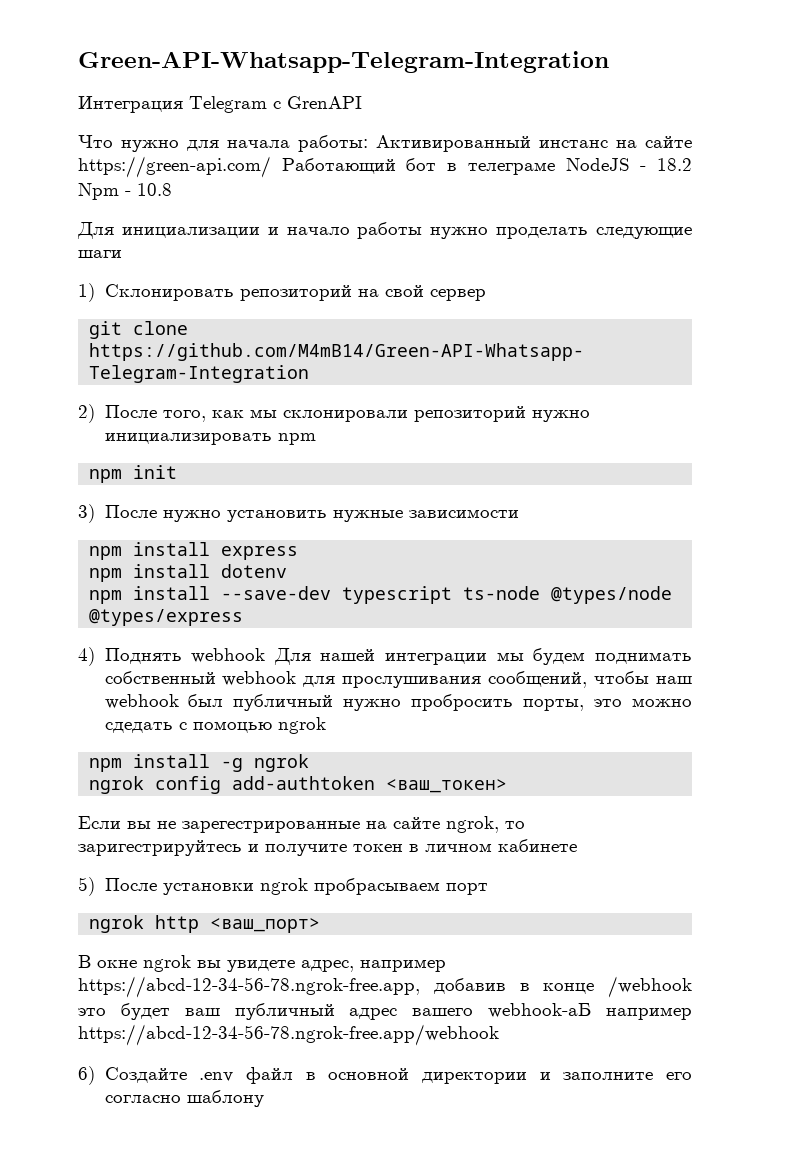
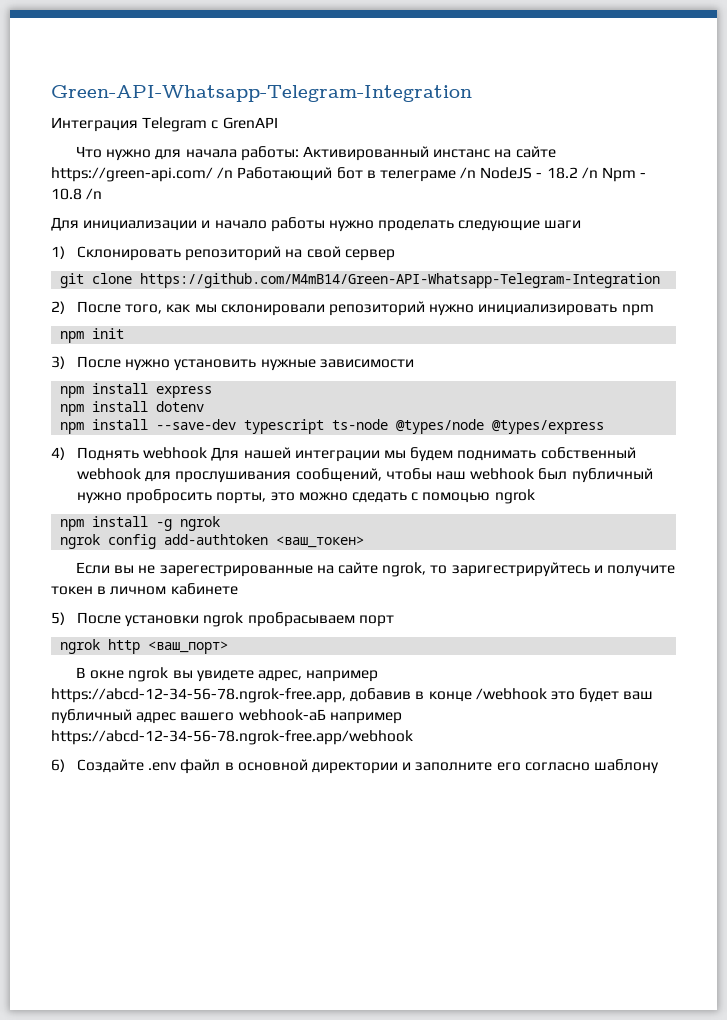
- Что нужно для начала работы: Активированный инстанс на сайте https://green-api.com/ Работающий бот в телеграме NodeJS - 18.2 Npm - 10.8
+ Что нужно для начала работы: Активированный инстанс на сайте https://green-api.com/ /n Работающий бот в телеграме /n NodeJS - 18.2 /n Npm - 10.8 /n

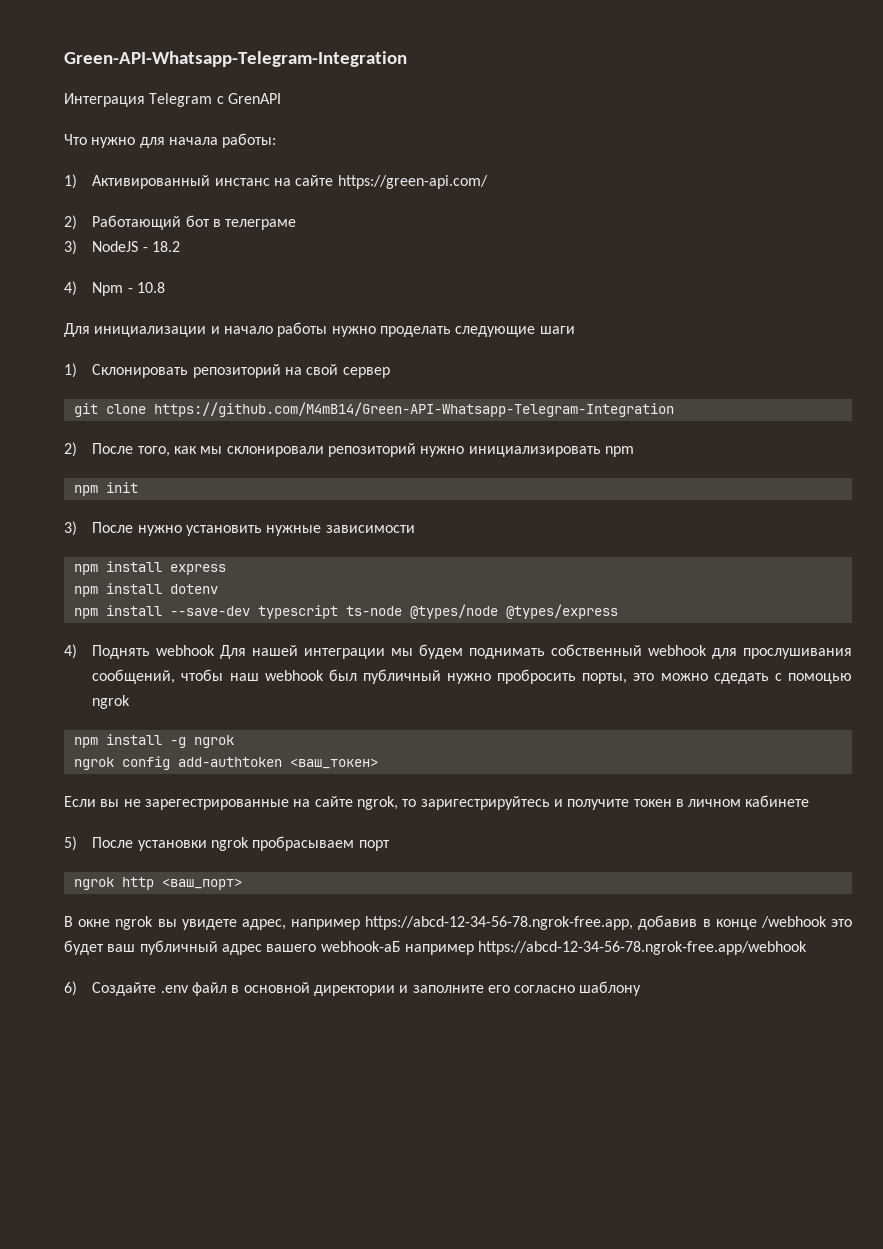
- Что нужно для начала работы: Активированный инстанс на сайте https://green-api.com/ /n Работающий бот в телеграме /n NodeJS - 18.2 /n Npm - 10.8 /n
+ Что нужно для начала работы:
+ 1) Активированный инстанс на сайте https://green-api.com/
+ 2) Работающий бот в телеграме
+ 3) NodeJS - 18.2
+ 4) Npm - 10.8

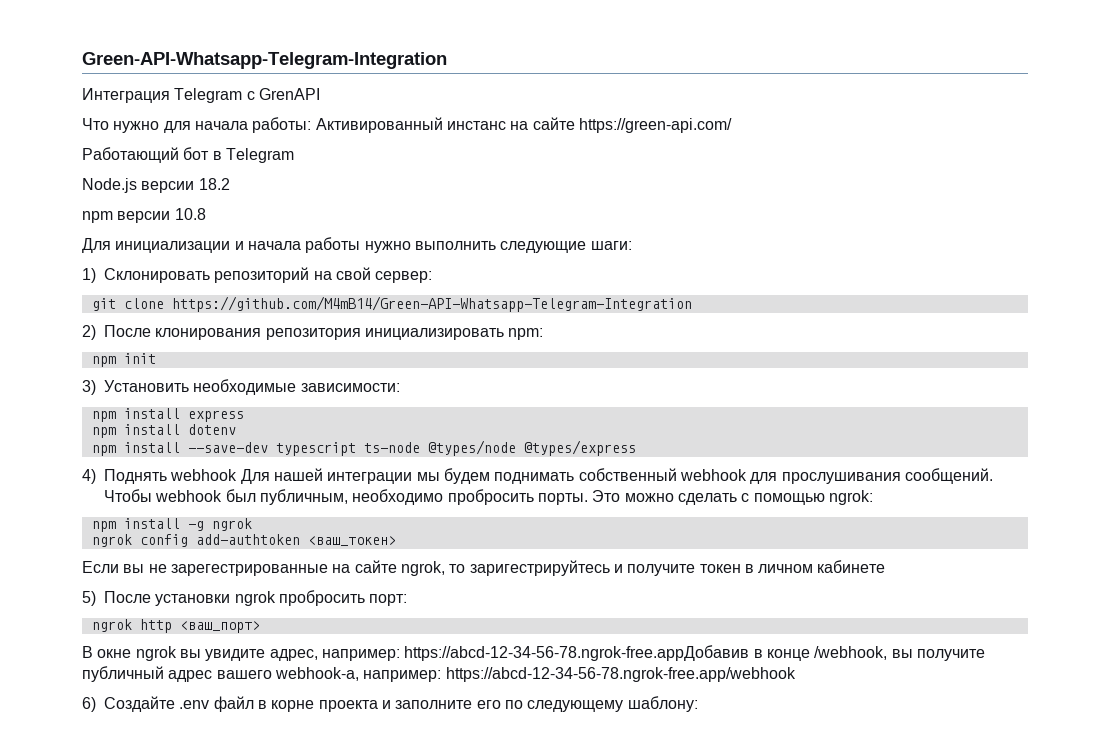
- Что нужно для начала работы:
- 1) Активированный инстанс на сайте https://green-api.com/
+ Что нужно для начала работы: Активированный инстанс на сайте https://green-api.com/
- 2) Работающий бот в телеграме
- 3) NodeJS - 18.2
- 4) Npm - 10.8
+ Работающий бот в Telegram
+ Node.js версии 18.2
+ npm версии 10.8
- Для инициализации и начало работы нужно проделать следующие шаги
+ Для инициализации и начала работы нужно выполнить следующие шаги:
- 1) Склонировать репозиторий на свой сервер
+ 1) Склонировать репозиторий на свой сервер:
- 2) После того, как мы склонировали репозиторий нужно инициализировать npm
+ 2) После клонирования репозитория инициализировать npm:
  npm init
- 3) После нужно установить нужные зависимости
+ 3) Установить необходимые зависимости:
- 4) Поднять webhook Для нашей интеграции мы будем поднимать собственный webhook для прослушивания сообщений, чтобы наш webhook был публичный нужно пробросить порты, это можно сдедать с помоцью ngrok
+ 4) Поднять webhook Для нашей интеграции мы будем поднимать собственный webhook для прослушивания сообщений. Чтобы webhook был публичным, необходимо пробросить порты. Это можно сделать с помощью ngrok:
- 5) После установки ngrok пробрасываем порт
+ 5) После установки ngrok пробросить порт:
- В окне ngrok вы увидете адрес, например https://abcd-12-34-56-78.ngrok-free.app, добавив в конце /webhook это будет ваш публичный адрес вашего webhook-аБ например https://abcd-12-34-56-78.ngrok-free.app/webhook
+ В окне ngrok вы увидите адрес, например: https://abcd-12-34-56-78.ngrok-free.appДобавив в конце /webhook, вы получите публичный адрес вашего webhook-а, например: https://abcd-12-34-56-78.ngrok-free.app/webhook
- 6) Создайте .env файл в основной директории и заполните его согласно шаблону
+ 6) Создайте .env файл в корне проекта и заполните его по следующему шаблону:

